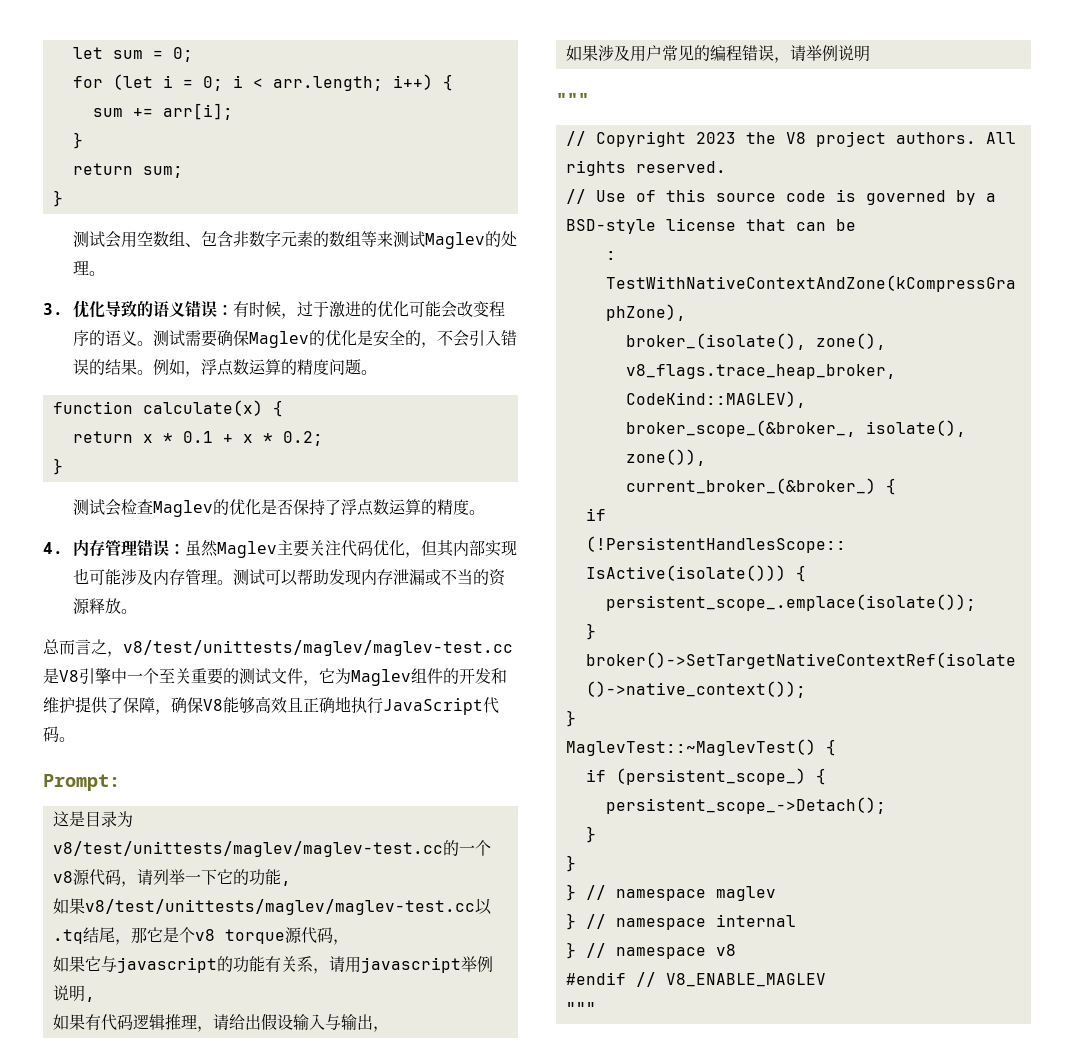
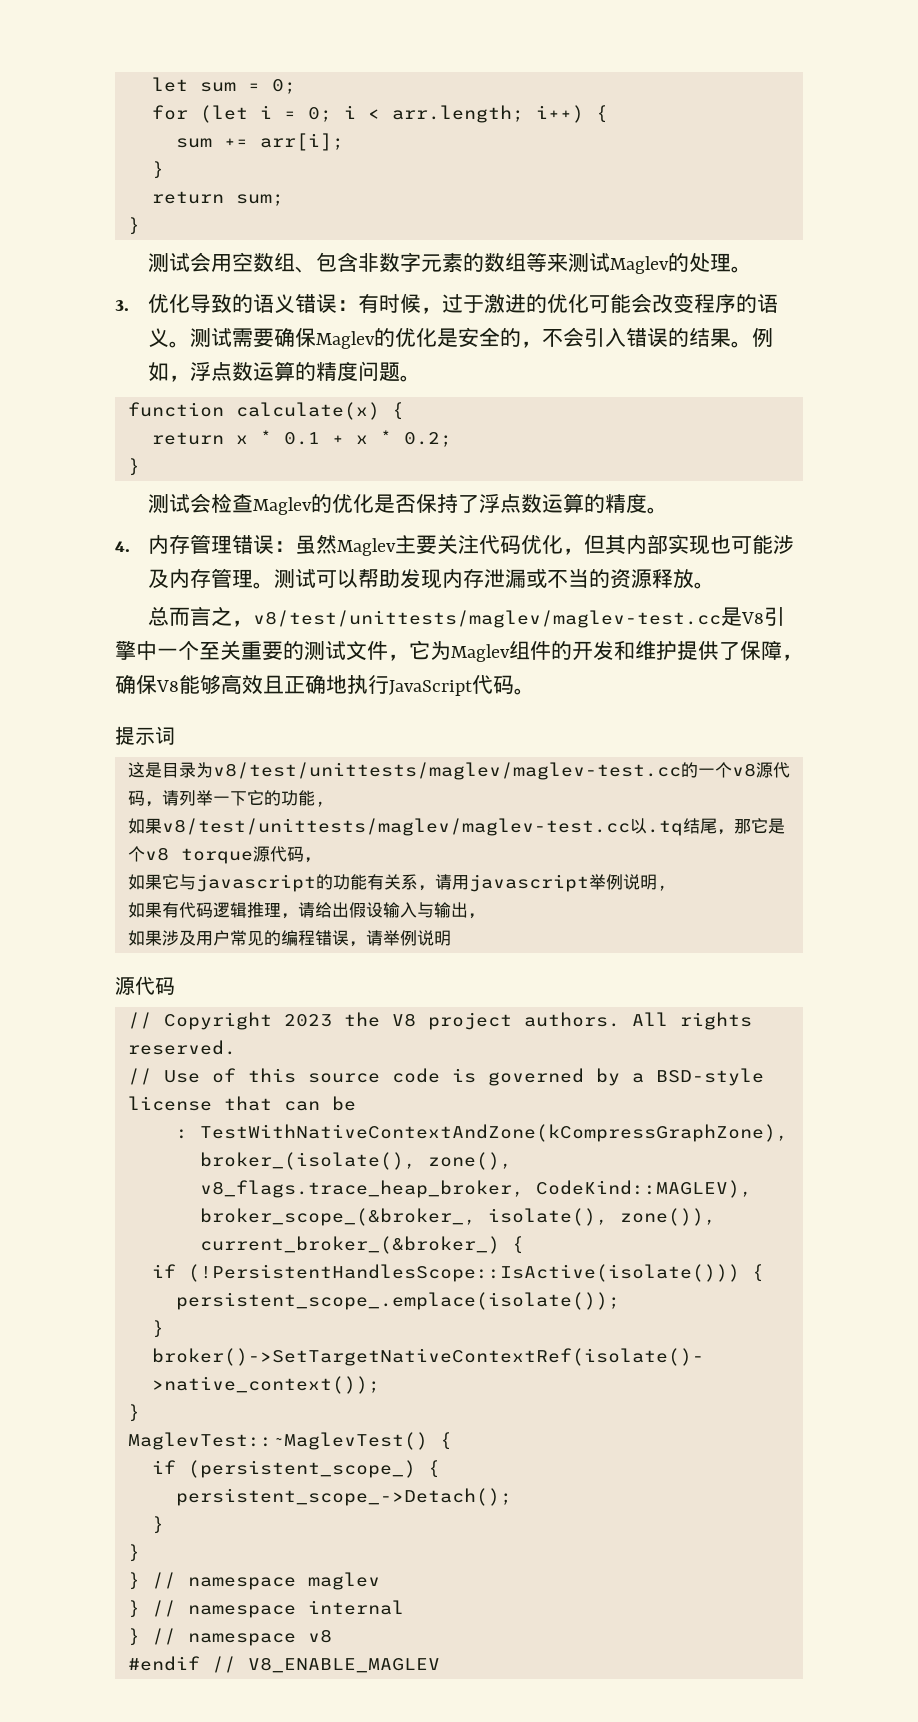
- Prompt:
+ 提示词
  如果涉及用户常见的编程错误，请举例说明
- """
+ 源代码
  #endif // V8_ENABLE_MAGLEV
- """

